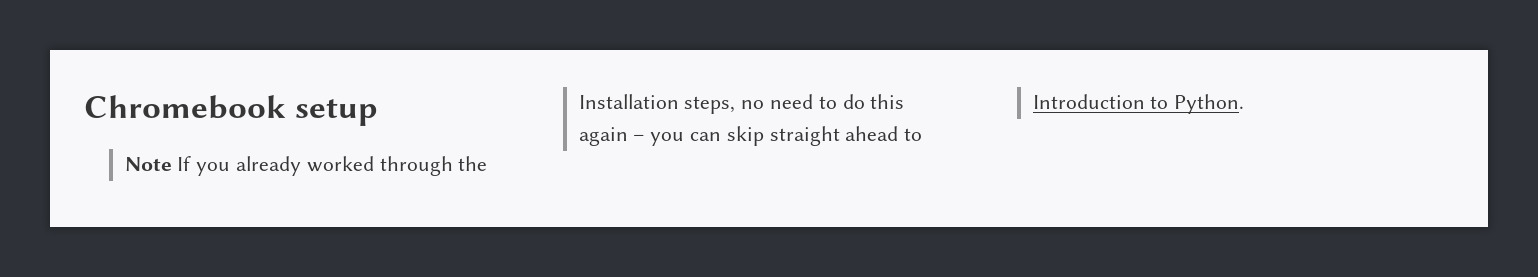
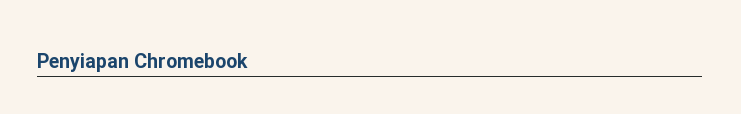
- Chromebook setup
- Note If you already worked through the Installation steps, no need to do this again – you can skip straight ahead to Introduction to Python.
+ Penyiapan Chromebook

